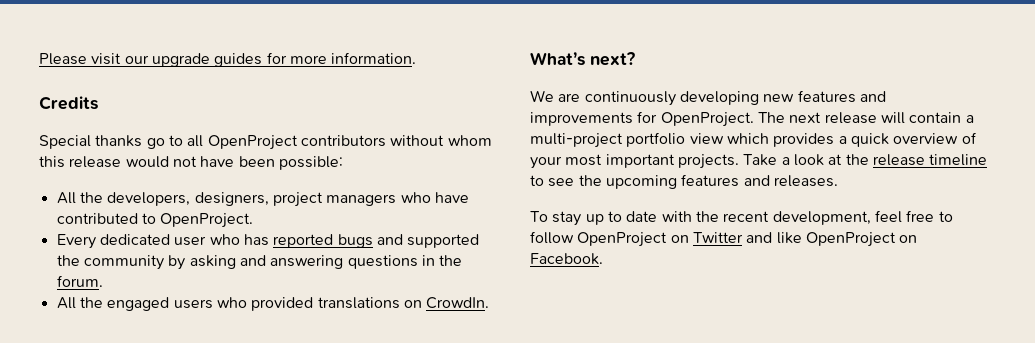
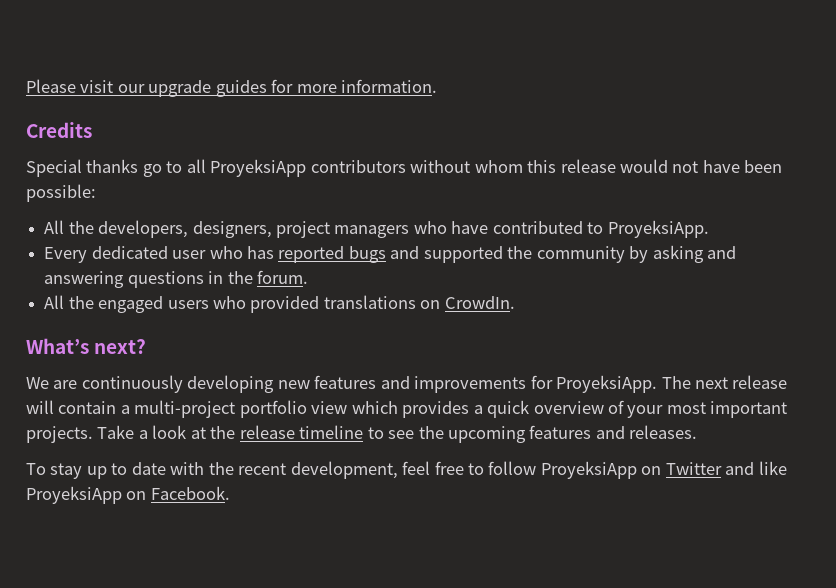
- Special thanks go to all OpenProject contributors without whom this release would not have been possible:
+ Special thanks go to all ProyeksiApp contributors without whom this release would not have been possible:
- All the developers, designers, project managers who have contributed to OpenProject.
+ All the developers, designers, project managers who have contributed to ProyeksiApp.
- We are continuously developing new features and improvements for OpenProject.
+ We are continuously developing new features and improvements for ProyeksiApp.
- To stay up to date with the recent development, feel free to follow OpenProject on Twitter and like OpenProject on Facebook.
+ To stay up to date with the recent development, feel free to follow ProyeksiApp on Twitter and like ProyeksiApp on Facebook.

